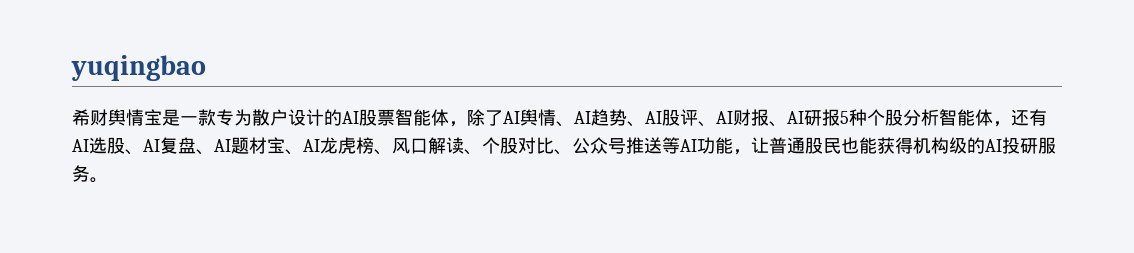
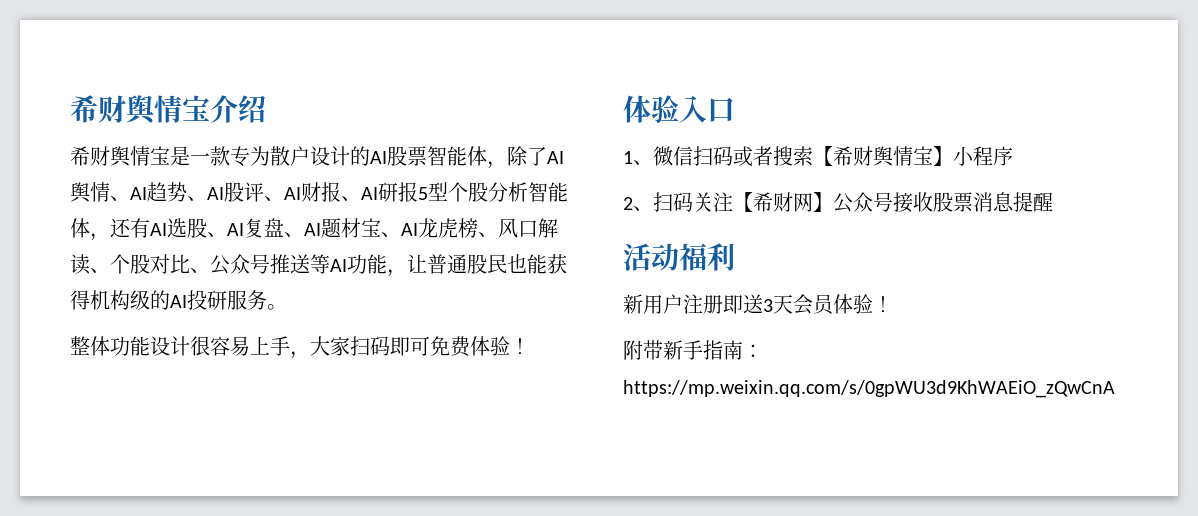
- yuqingbao
+ 希财舆情宝介绍
- 希财舆情宝是一款专为散户设计的AI股票智能体，除了AI舆情、AI趋势、AI股评、AI财报、AI研报5种个股分析智能体，还有AI选股、AI复盘、AI题材宝、AI龙虎榜、风口解读、个股对比、公众号推送等AI功能，让普通股民也能获得机构级的AI投研服务。
+ 希财舆情宝是一款专为散户设计的AI股票智能体，除了AI舆情、AI趋势、AI股评、AI财报、AI研报5型个股分析智能体，还有AI选股、AI复盘、AI题材宝、AI龙虎榜、风口解读、个股对比、公众号推送等AI功能，让普通股民也能获得机构级的AI投研服务。
+ 整体功能设计很容易上手，大家扫码即可免费体验！
+ 体验入口
+ 1、微信扫码或者搜索【希财舆情宝】小程序
+ 2、扫码关注【希财网】公众号接收股票消息提醒
+ 活动福利
+ 新用户注册即送3天会员体验！
+ 附带新手指南：https://mp.weixin.qq.com/s/0gpWU3d9KhWAEiO_zQwCnA

